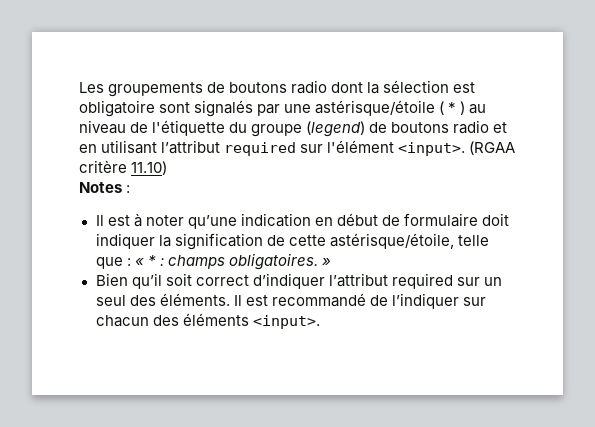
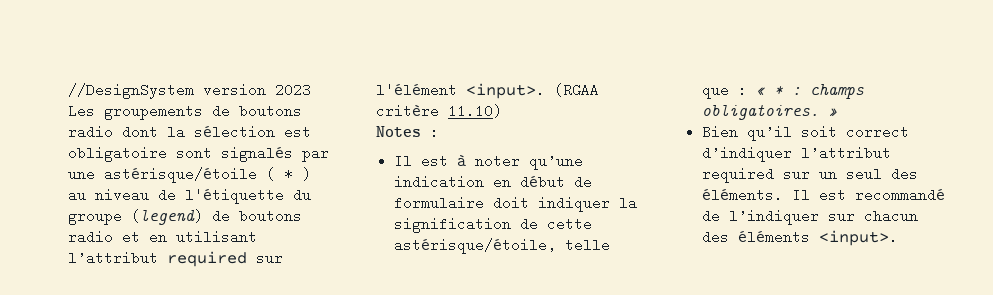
- Les groupements de boutons radio dont la sélection est obligatoire sont signalés par une astérisque/étoile ( * ) au niveau de l'étiquette du groupe (legend) de boutons radio et en utilisant l’attribut required sur l'élément <input>.
+ //DesignSystem version 2023 Les groupements de boutons radio dont la sélection est obligatoire sont signalés par une astérisque/étoile ( * ) au niveau de l'étiquette du groupe (legend) de boutons radio et en utilisant l’attribut required sur l'élément <input>.

